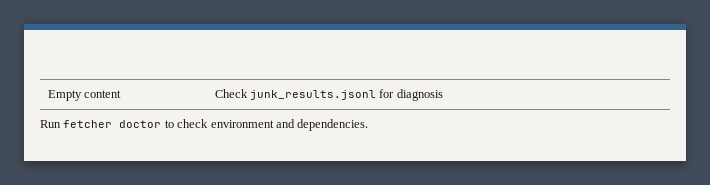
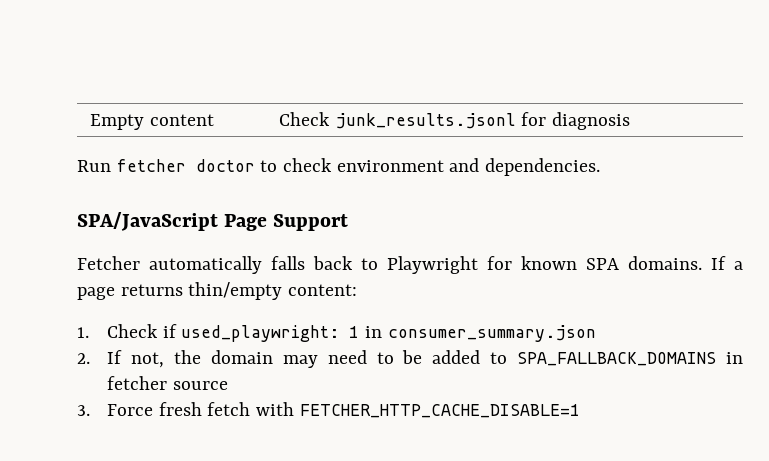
+ SPA/JavaScript Page Support
+ Fetcher automatically falls back to Playwright for known SPA domains. If a page returns thin/empty content:
+ 1. Check if used_playwright: 1 in consumer_summary.json
+ 2. If not, the domain may need to be added to SPA_FALLBACK_DOMAINS in fetcher source
+ 3. Force fresh fetch with FETCHER_HTTP_CACHE_DISABLE=1

